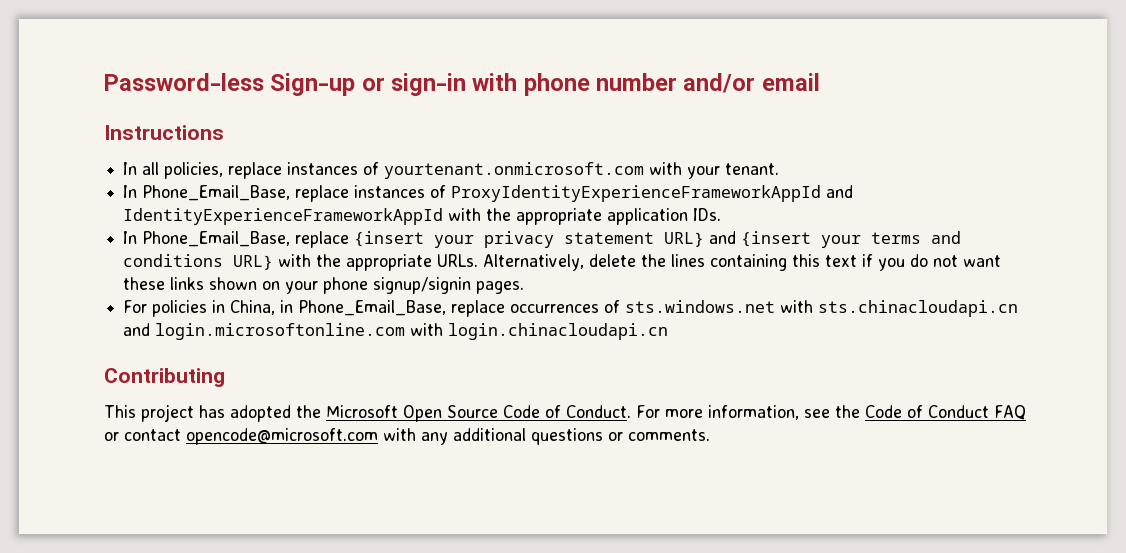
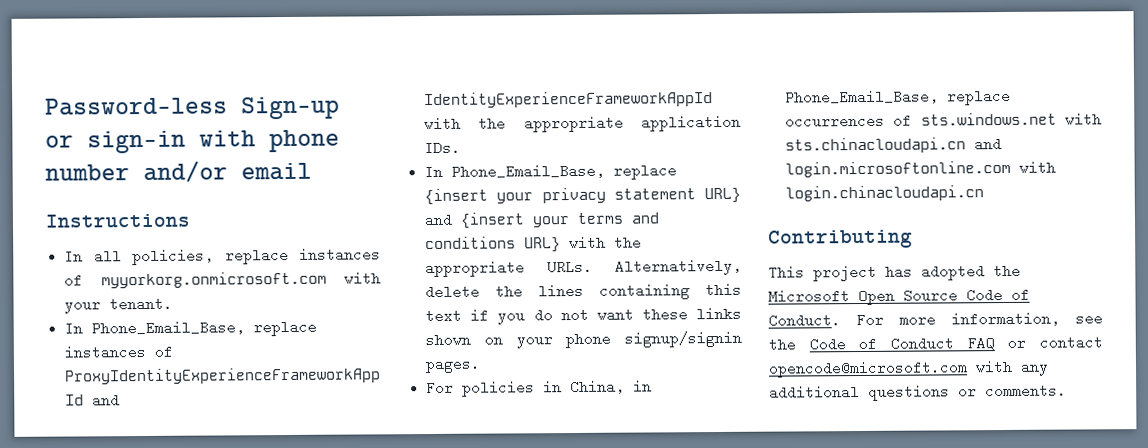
- In all policies, replace instances of yourtenant.onmicrosoft.com with your tenant.
+ In all policies, replace instances of myyorkorg.onmicrosoft.com with your tenant.

